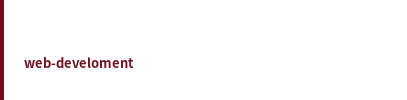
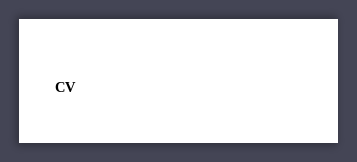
- web-develoment
+ CV

